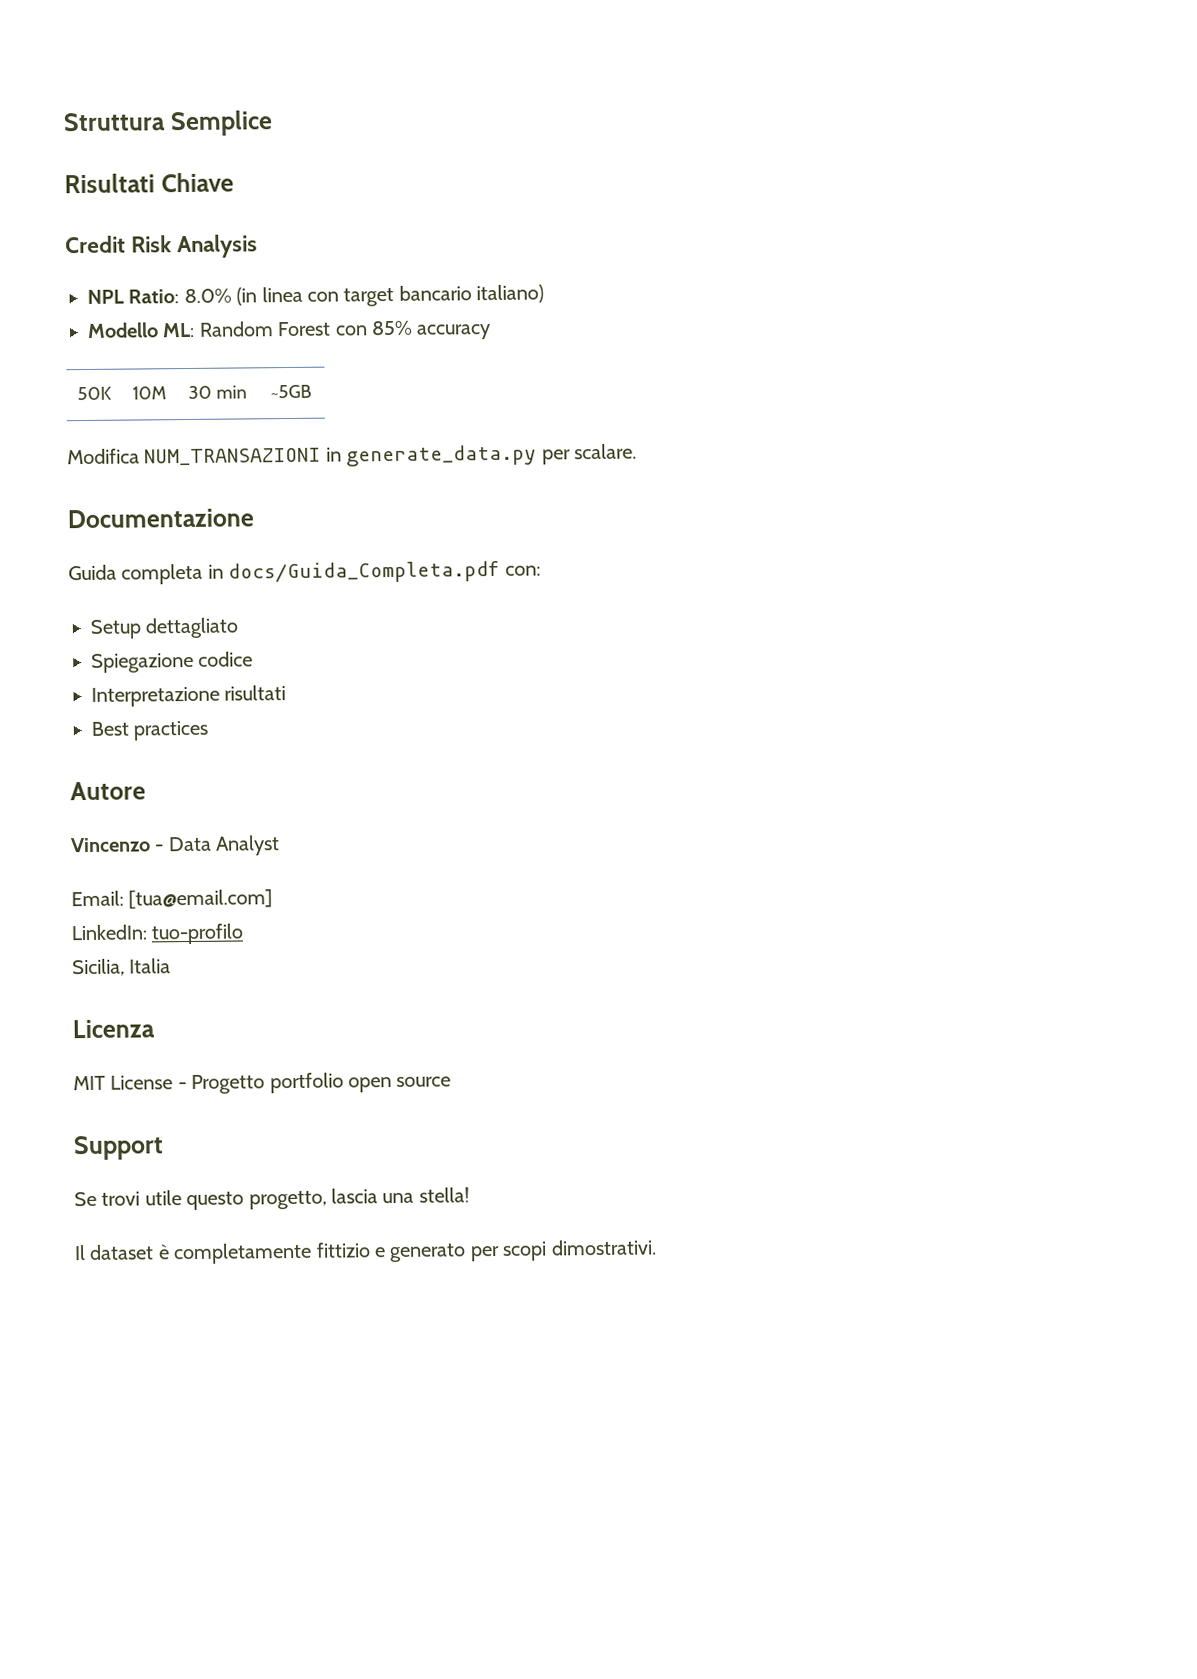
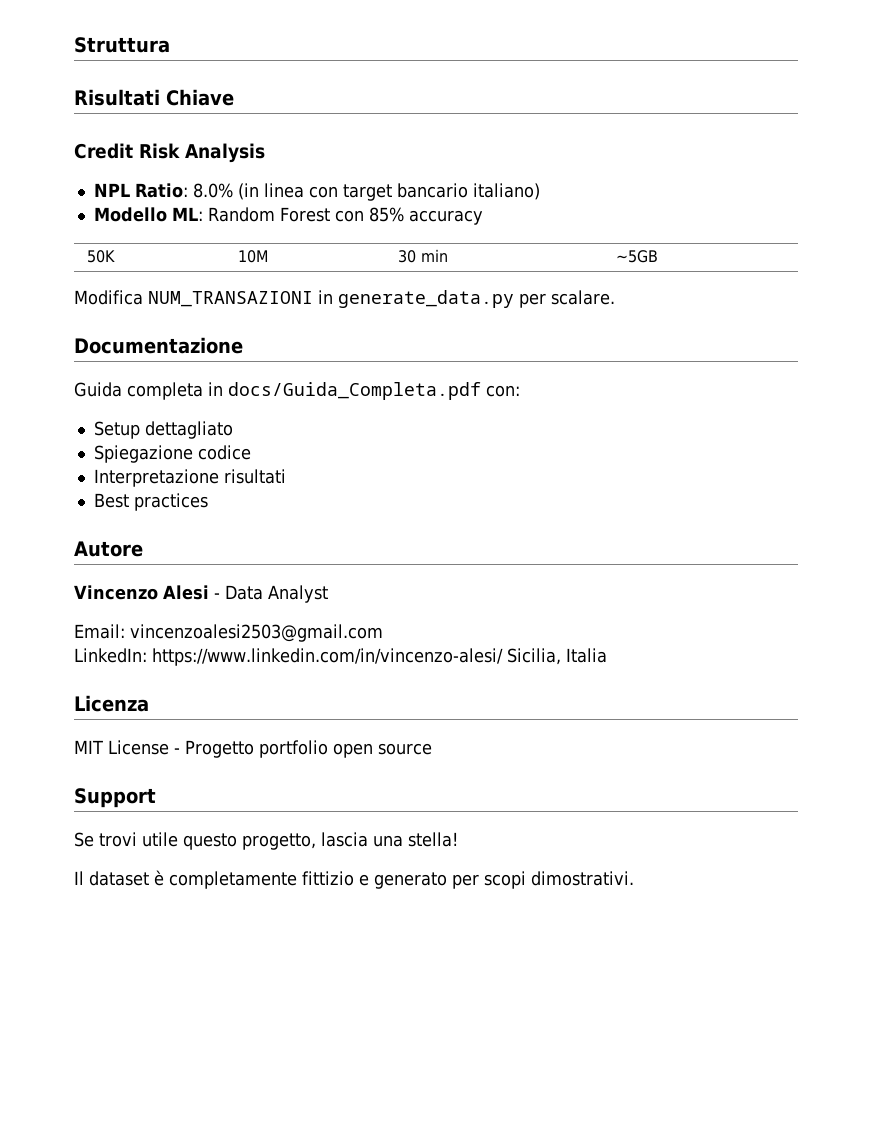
- Struttura Semplice
+ Struttura
- Vincenzo - Data Analyst
+ Vincenzo Alesi - Data Analyst
- Email: [tua@email.com]
+ Email: vincenzoalesi2503@gmail.com
- LinkedIn: tuo-profilo
- Sicilia, Italia
+ LinkedIn: https://www.linkedin.com/in/vincenzo-alesi/ Sicilia, Italia

